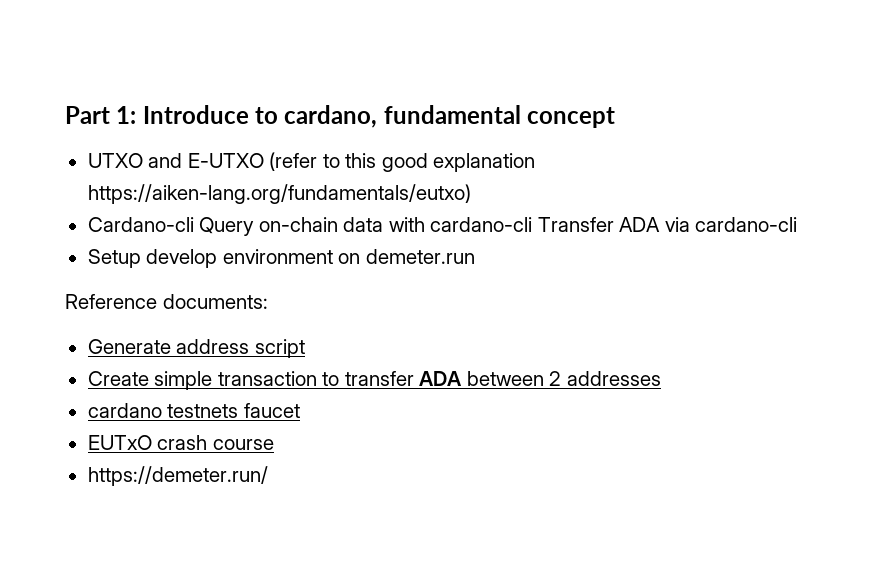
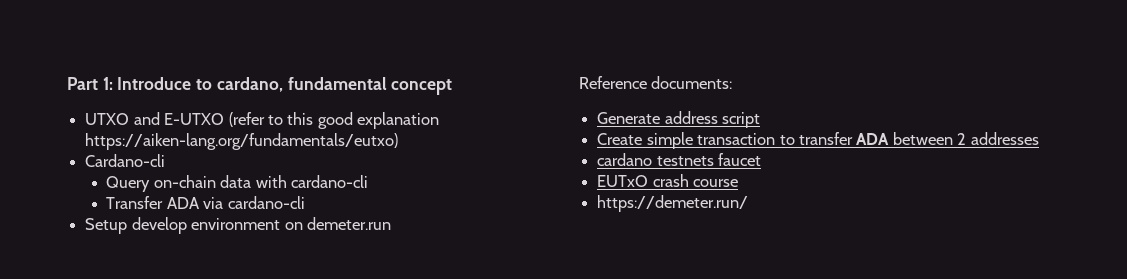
- Cardano-cli Query on-chain data with cardano-cli Transfer ADA via cardano-cli
+ Cardano-cli
+ Query on-chain data with cardano-cli
+ Transfer ADA via cardano-cli

